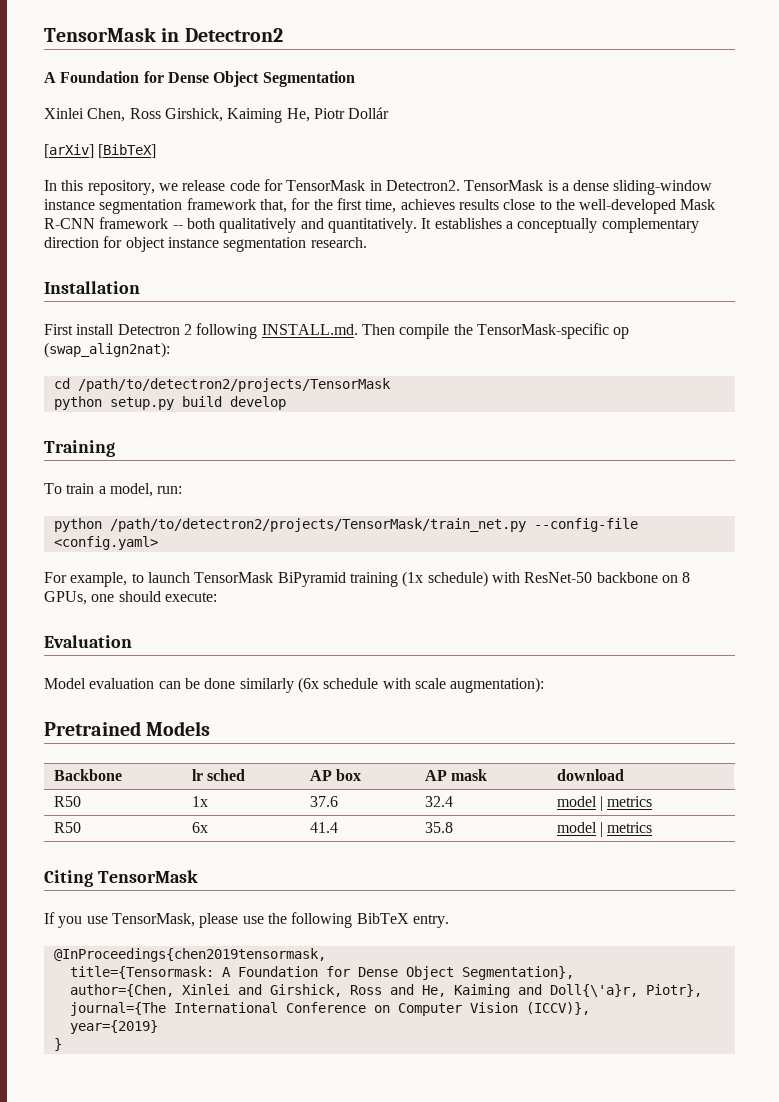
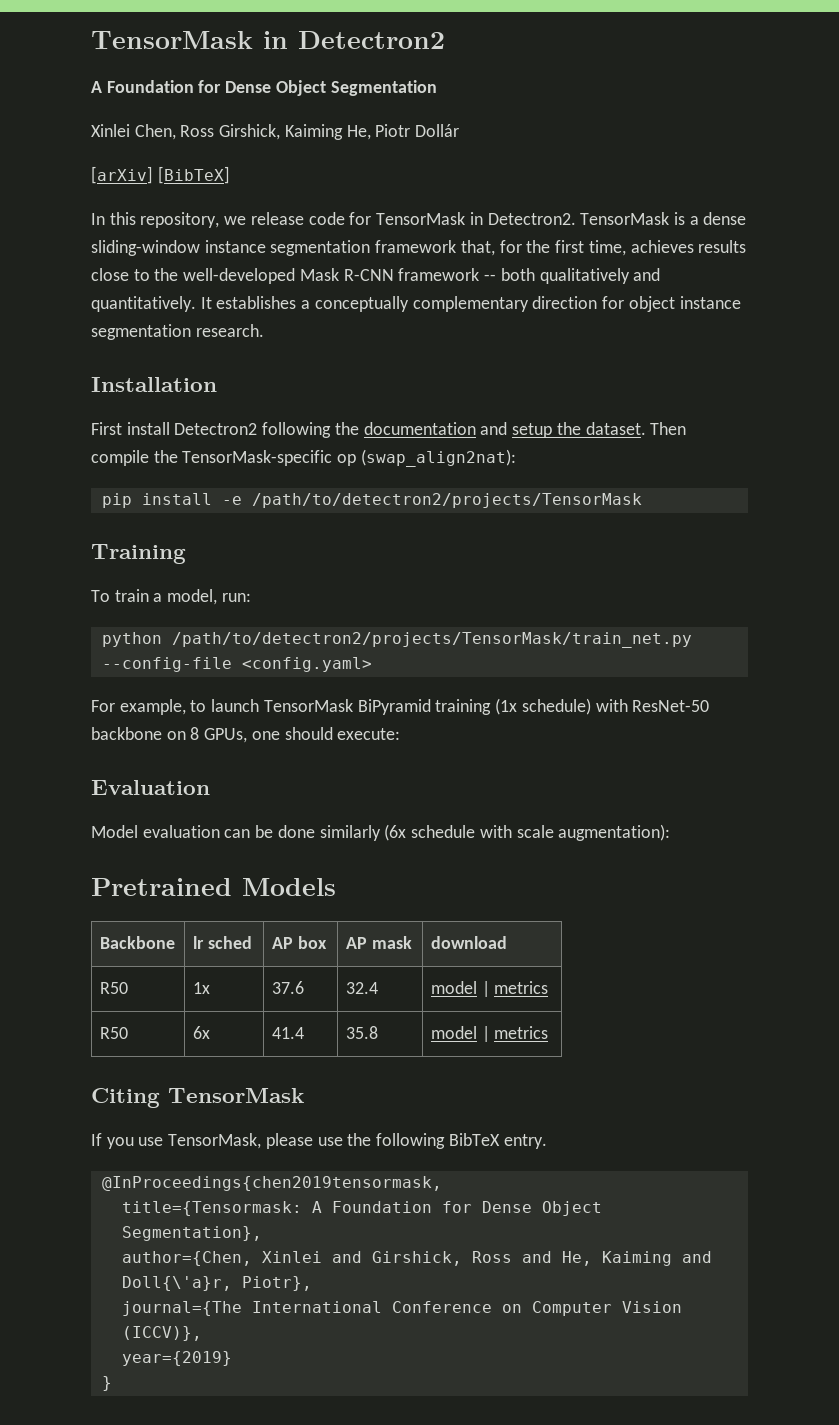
- First install Detectron 2 following INSTALL.md. Then compile the TensorMask-specific op (swap_align2nat):
+ First install Detectron2 following the documentation and setup the dataset. Then compile the TensorMask-specific op (swap_align2nat):
- cd /path/to/detectron2/projects/TensorMask
- python setup.py build develop
+ pip install -e /path/to/detectron2/projects/TensorMask

